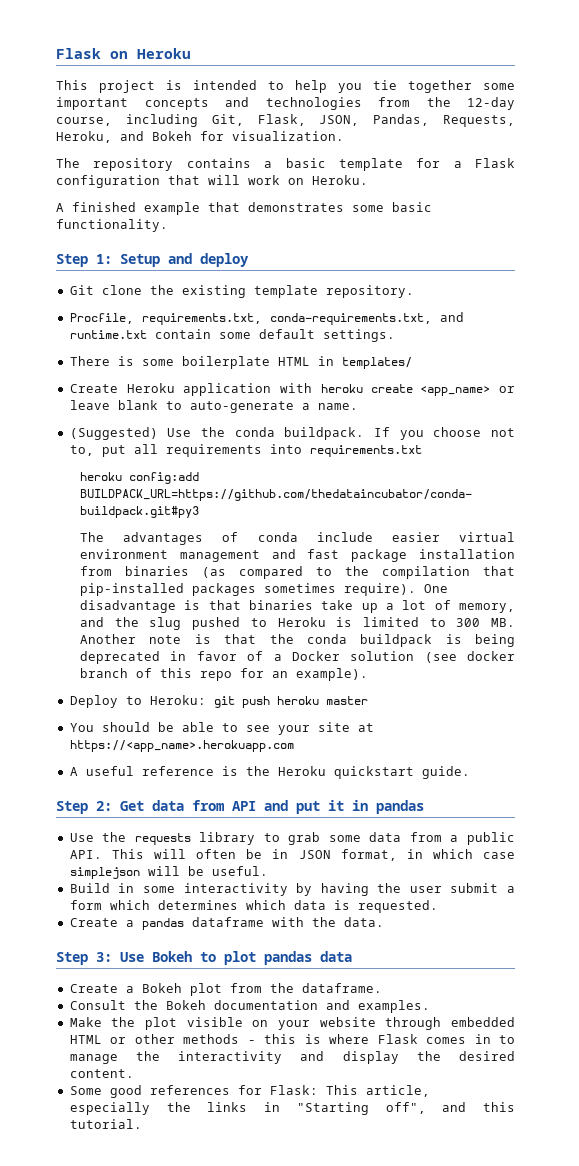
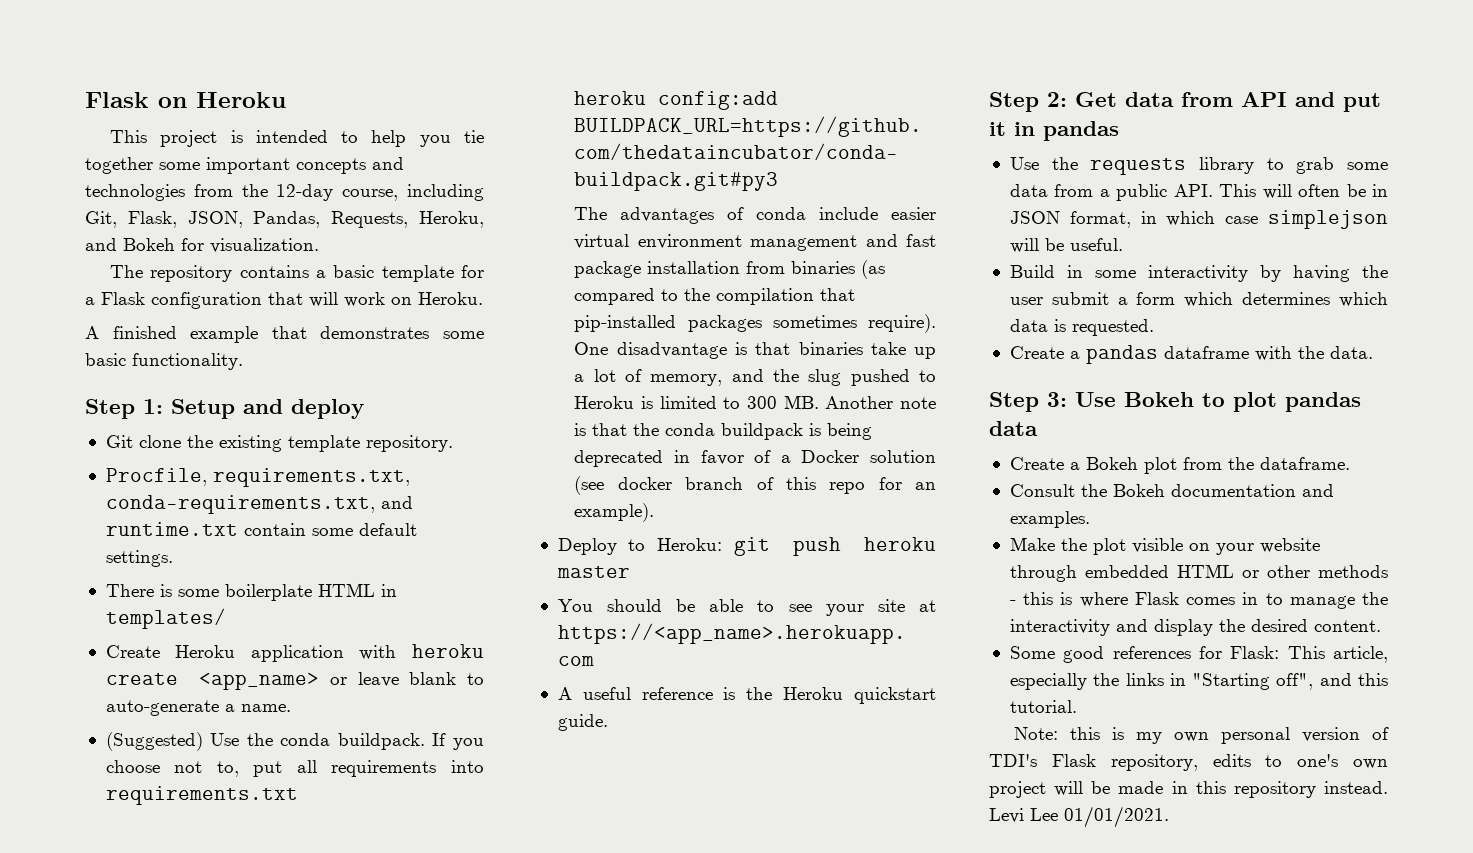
+ Note: this is my own personal version of TDI's Flask repository, edits to one's own project will be made in this repository instead. Levi Lee 01/01/2021.

